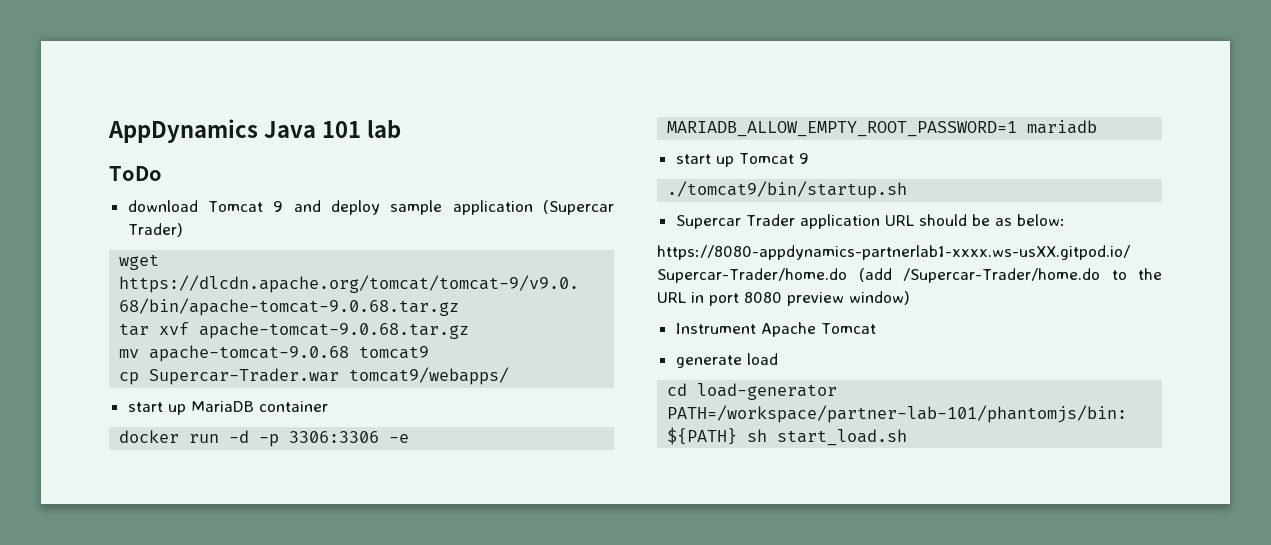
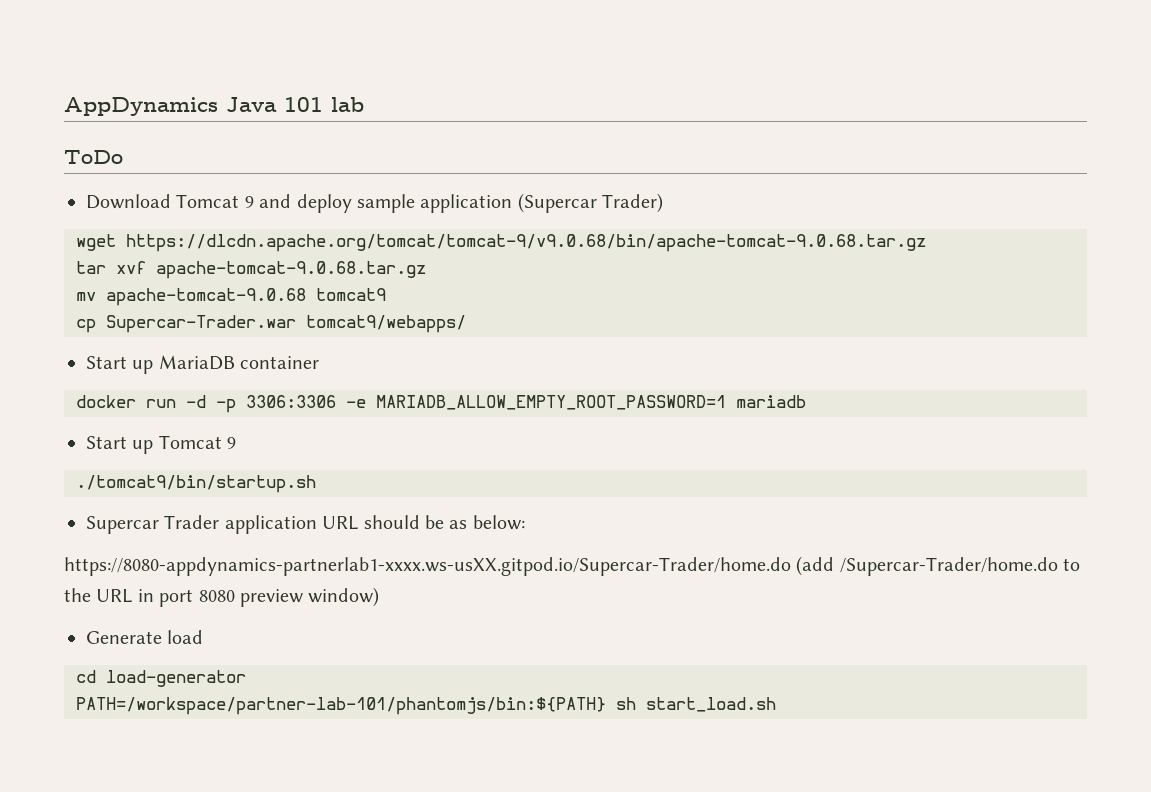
- download Tomcat 9 and deploy sample application (Supercar Trader)
+ Download Tomcat 9 and deploy sample application (Supercar Trader)
- start up MariaDB container
+ Start up MariaDB container
- start up Tomcat 9
+ Start up Tomcat 9
- Instrument Apache Tomcat
- generate load
+ Generate load

